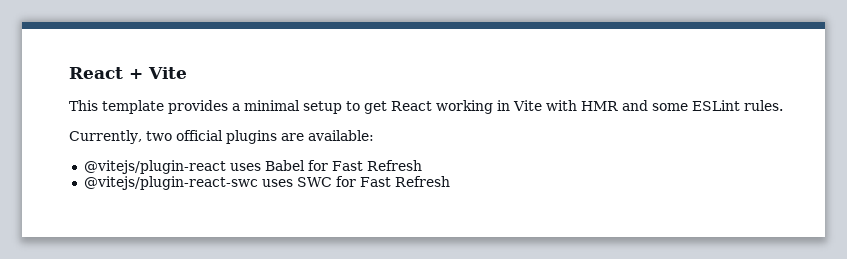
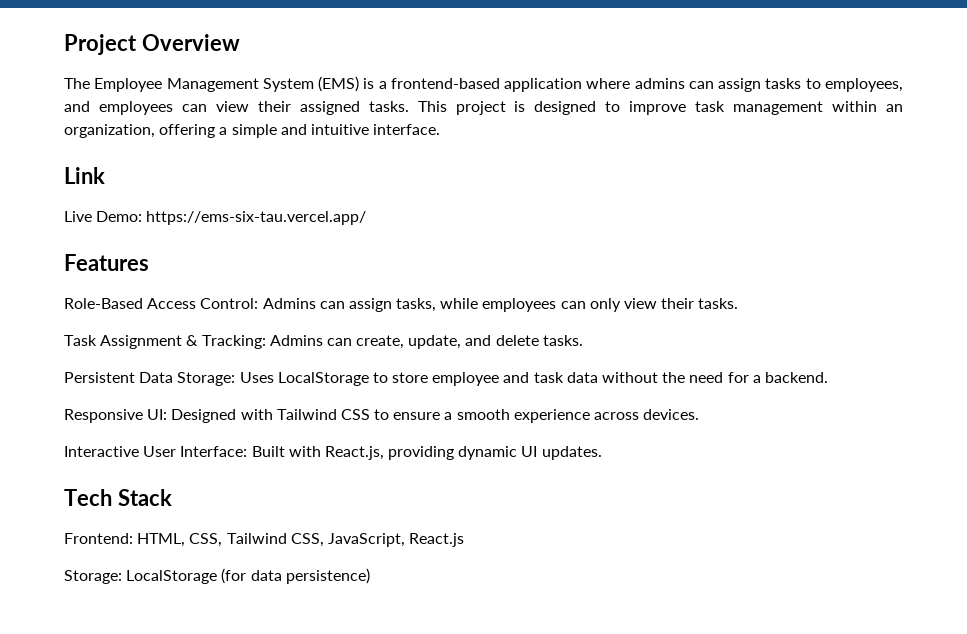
- React + Vite
- This template provides a minimal setup to get React working in Vite with HMR and some ESLint rules.
- Currently, two official plugins are available:
- @vitejs/plugin-react uses Babel for Fast Refresh
- @vitejs/plugin-react-swc uses SWC for Fast Refresh
+ Project Overview
+ The Employee Management System (EMS) is a frontend-based application where admins can assign tasks to employees, and employees can view their assigned tasks. This project is designed to improve task management within an organization, offering a simple and intuitive interface.
+ Link
+ Live Demo: https://ems-six-tau.vercel.app/
+ Features
+ Role-Based Access Control: Admins can assign tasks, while employees can only view their tasks.
+ Task Assignment & Tracking: Admins can create, update, and delete tasks.
+ Persistent Data Storage: Uses LocalStorage to store employee and task data without the need for a backend.
+ Responsive UI: Designed with Tailwind CSS to ensure a smooth experience across devices.
+ Interactive User Interface: Built with React.js, providing dynamic UI updates.
+ Tech Stack
+ Frontend: HTML, CSS, Tailwind CSS, JavaScript, React.js
+ Storage: LocalStorage (for data persistence)

